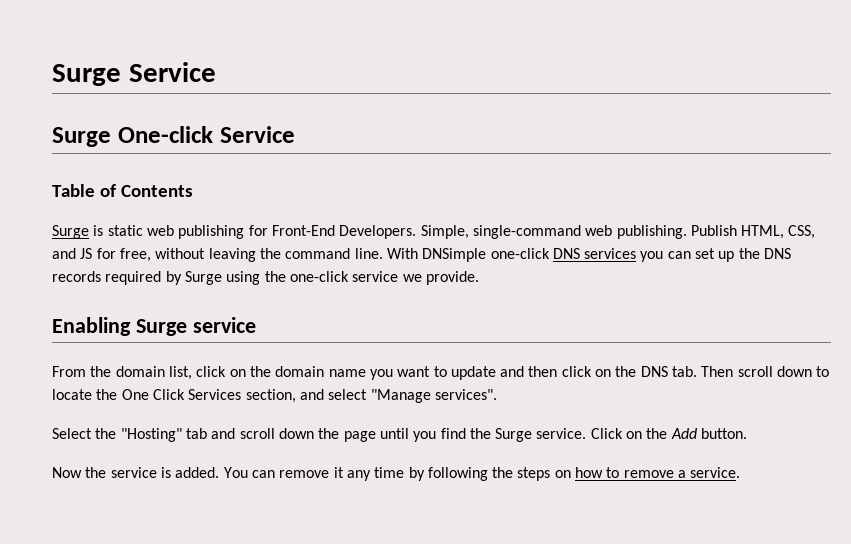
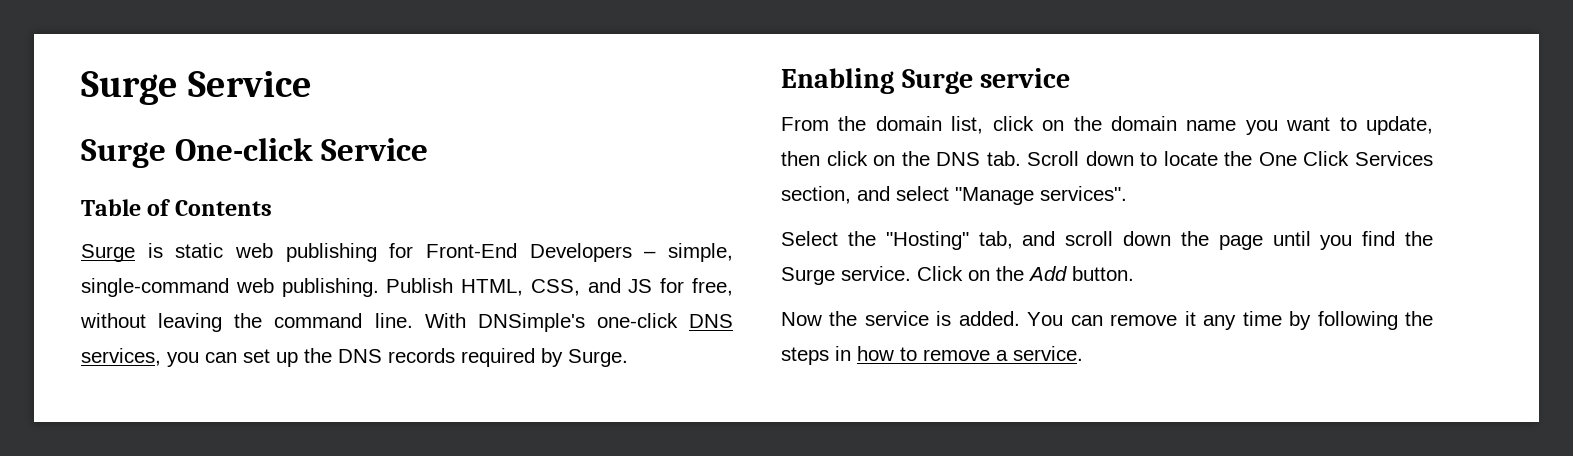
- Surge is static web publishing for Front-End Developers. Simple, single-command web publishing.
+ Surge is static web publishing for Front-End Developers – simple, single-command web publishing.
- With DNSimple one-click DNS services you can set up the DNS records required by Surge using the one-click service we provide.
+ With DNSimple's one-click DNS services, you can set up the DNS records required by Surge.
- From the domain list, click on the domain name you want to update and then click on the DNS tab. Then scroll down to locate the One Click Services section, and select "Manage services".
+ From the domain list, click on the domain name you want to update, then click on the DNS tab. Scroll down to locate the One Click Services section, and select "Manage services".
- Select the "Hosting" tab and scroll down the page until you find the Surge service.
+ Select the "Hosting" tab, and scroll down the page until you find the Surge service.
- You can remove it any time by following the steps on how to remove a service.
+ You can remove it any time by following the steps in how to remove a service.

